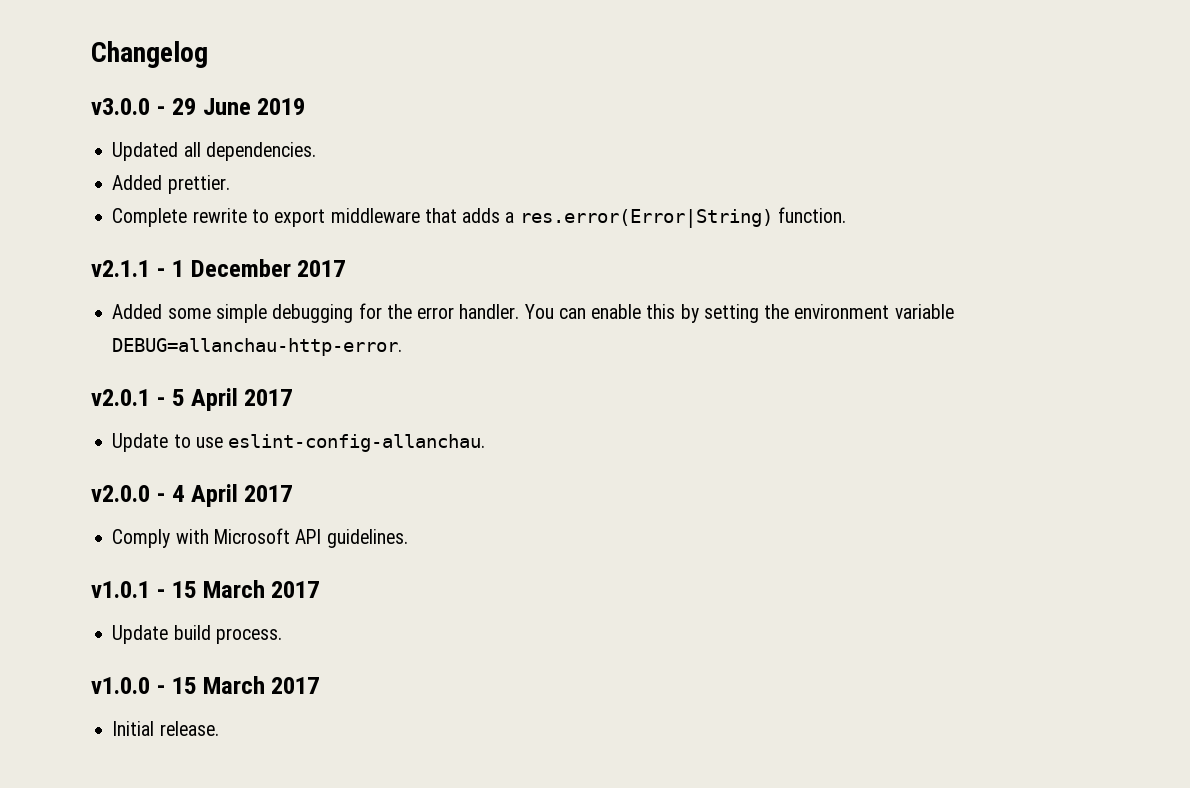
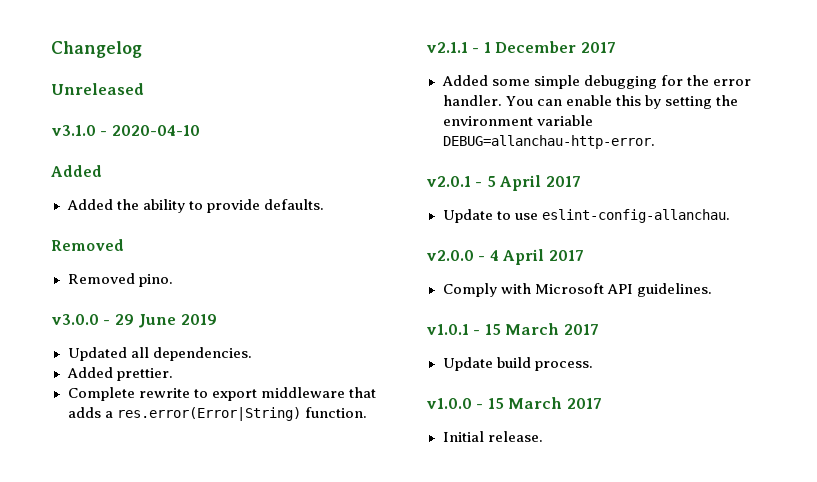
+ Unreleased
+ v3.1.0 - 2020-04-10
+ Added
+ Added the ability to provide defaults.
+ Removed
+ Removed pino.

